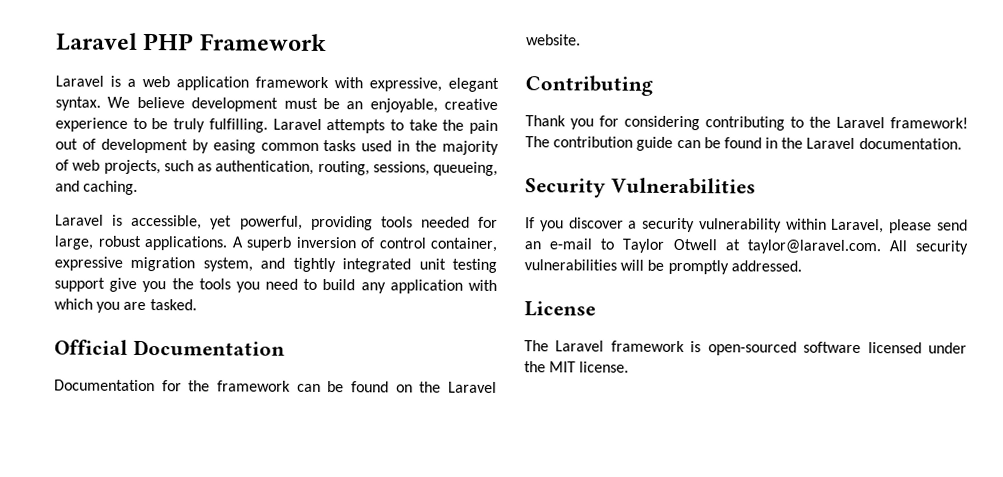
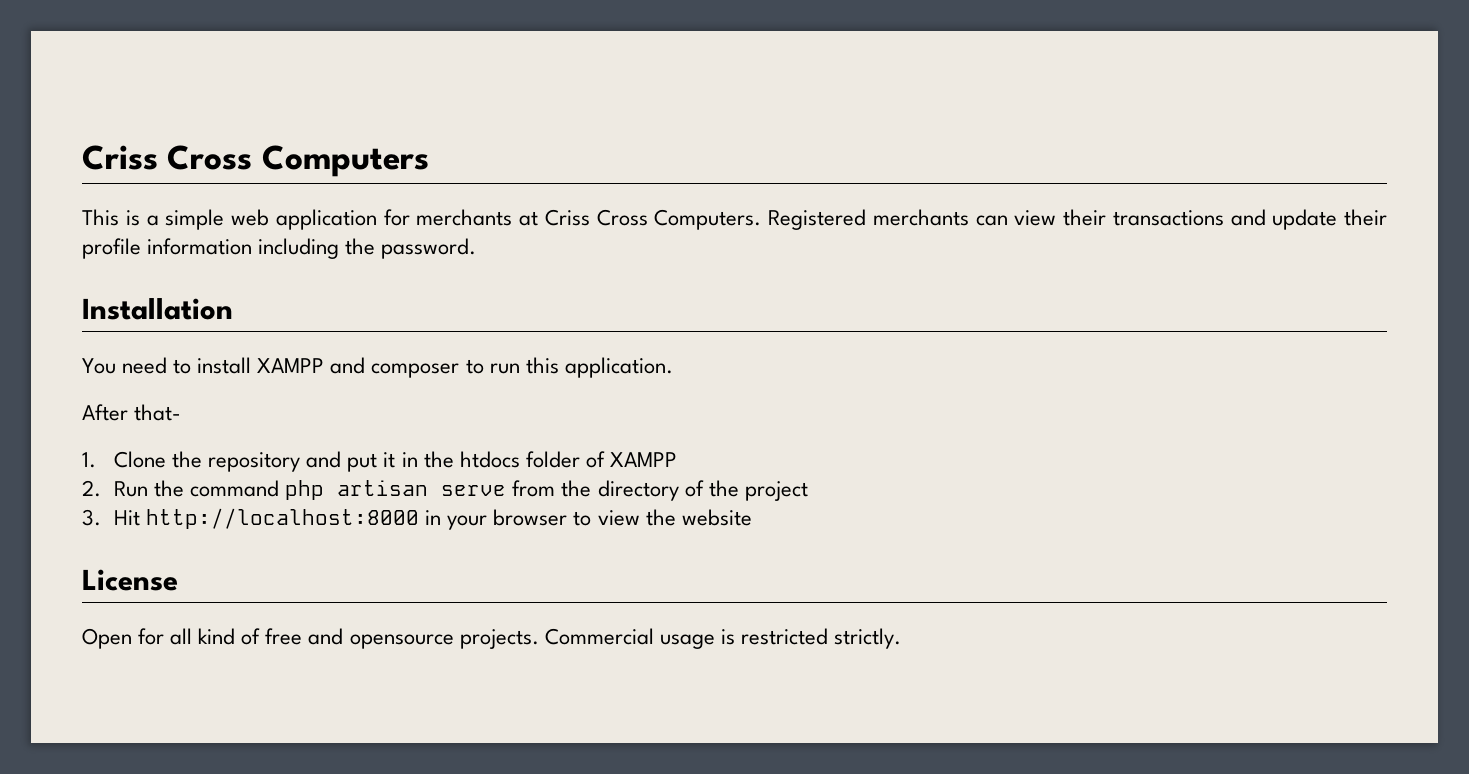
- Laravel PHP Framework
- Laravel is a web application framework with expressive, elegant syntax. We believe development must be an enjoyable, creative experience to be truly fulfilling. Laravel attempts to take the pain out of development by easing common tasks used in the majority of web projects, such as authentication, routing, sessions, queueing, and caching.
- Laravel is accessible, yet powerful, providing tools needed for large, robust applications. A superb inversion of control container, expressive migration system, and tightly integrated unit testing support give you the tools you need to build any application with which you are tasked.
- Official Documentation
- Documentation for the framework can be found on the Laravel website.
- Contributing
- Thank you for considering contributing to the Laravel framework! The contribution guide can be found in the Laravel documentation.
- Security Vulnerabilities
- If you discover a security vulnerability within Laravel, please send an e-mail to Taylor Otwell at taylor@laravel.com. All security vulnerabilities will be promptly addressed.
+ Criss Cross Computers
+ This is a simple web application for merchants at Criss Cross Computers. Registered merchants can view their transactions and update their profile information including the password.
+ Installation
+ You need to install XAMPP and composer to run this application.
+ After that-
+ 1. Clone the repository and put it in the htdocs folder of XAMPP
+ 2. Run the command php artisan serve from the directory of the project
+ 3. Hit http://localhost:8000 in your browser to view the website
  License
- The Laravel framework is open-sourced software licensed under the MIT license.
+ Open for all kind of free and opensource projects. Commercial usage is restricted strictly.

